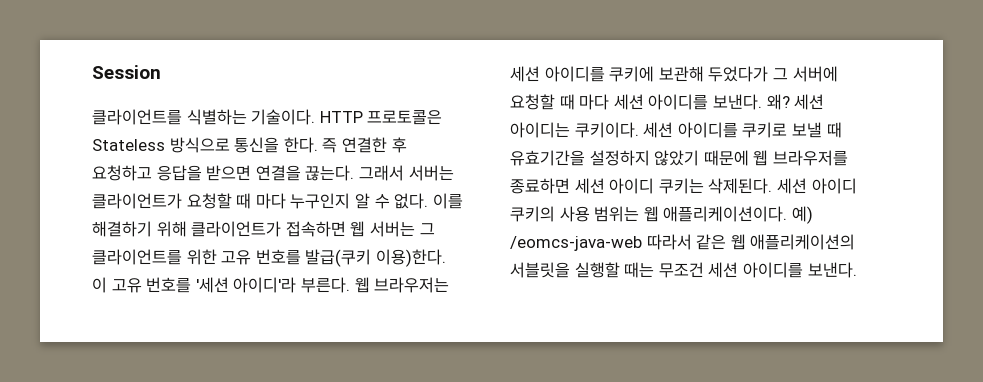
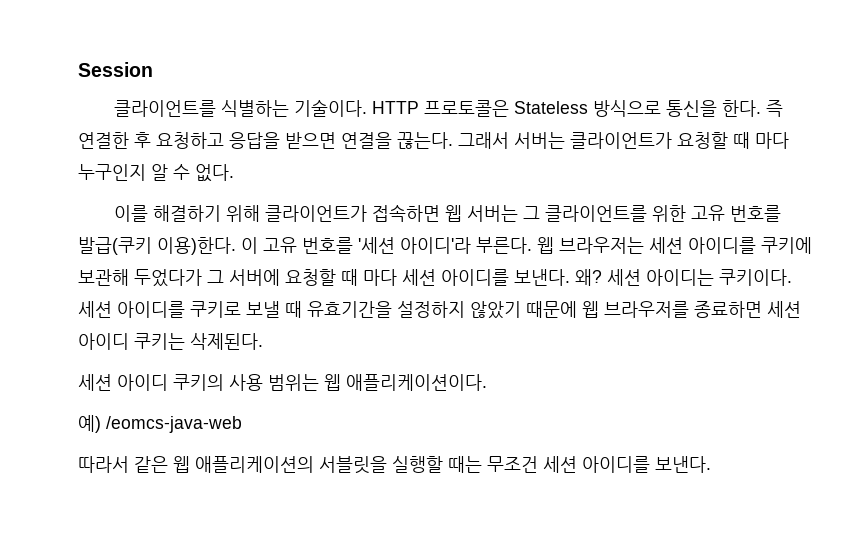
- 그래서 서버는 클라이언트가 요청할 때 마다 누구인지 알 수 없다. 이를 해결하기 위해 클라이언트가 접속하면 웹 서버는 그 클라이언트를 위한 고유 번호를 발급(쿠키 이용)한다.
+ 그래서 서버는 클라이언트가 요청할 때 마다 누구인지 알 수 없다.
+ 이를 해결하기 위해 클라이언트가 접속하면 웹 서버는 그 클라이언트를 위한 고유 번호를 발급(쿠키 이용)한다.
- 세션 아이디를 쿠키로 보낼 때 유효기간을 설정하지 않았기 때문에 웹 브라우저를 종료하면 세션 아이디 쿠키는 삭제된다. 세션 아이디 쿠키의 사용 범위는 웹 애플리케이션이다. 예) /eomcs-java-web 따라서 같은 웹 애플리케이션의 서블릿을 실행할 때는 무조건 세션 아이디를 보낸다.
+ 세션 아이디를 쿠키로 보낼 때 유효기간을 설정하지 않았기 때문에 웹 브라우저를 종료하면 세션 아이디 쿠키는 삭제된다.
+ 세션 아이디 쿠키의 사용 범위는 웹 애플리케이션이다.
+ 예) /eomcs-java-web
+ 따라서 같은 웹 애플리케이션의 서블릿을 실행할 때는 무조건 세션 아이디를 보낸다.

